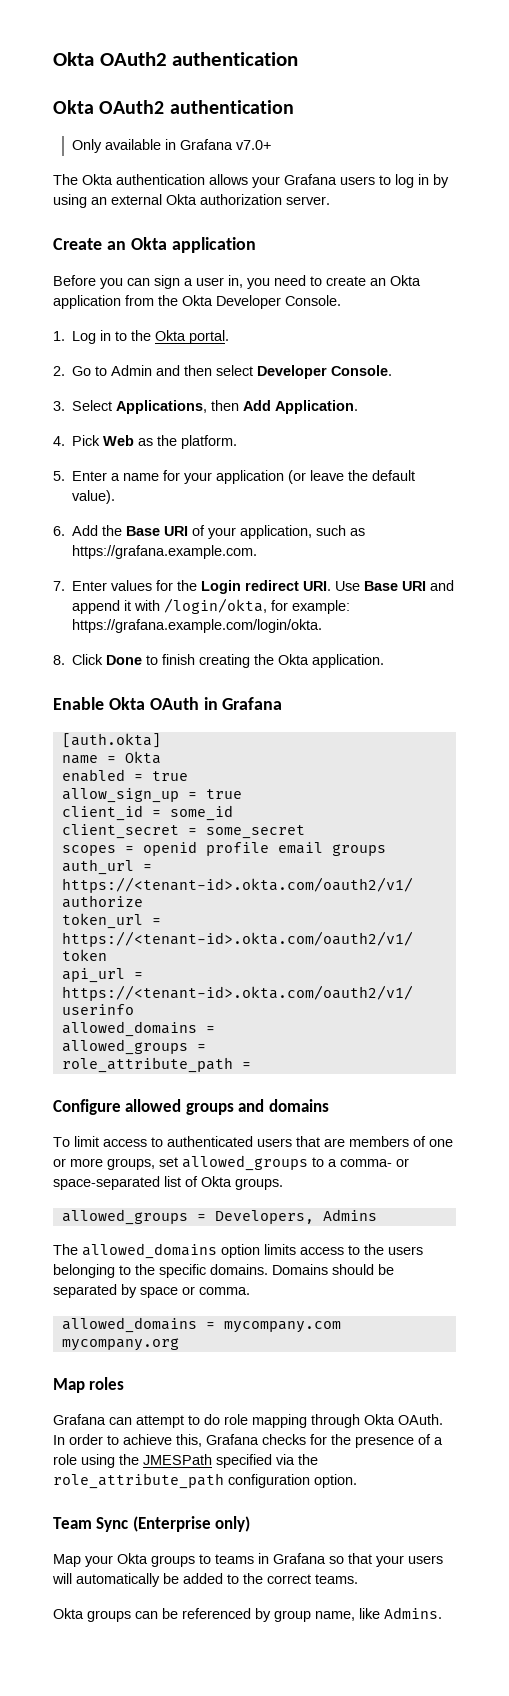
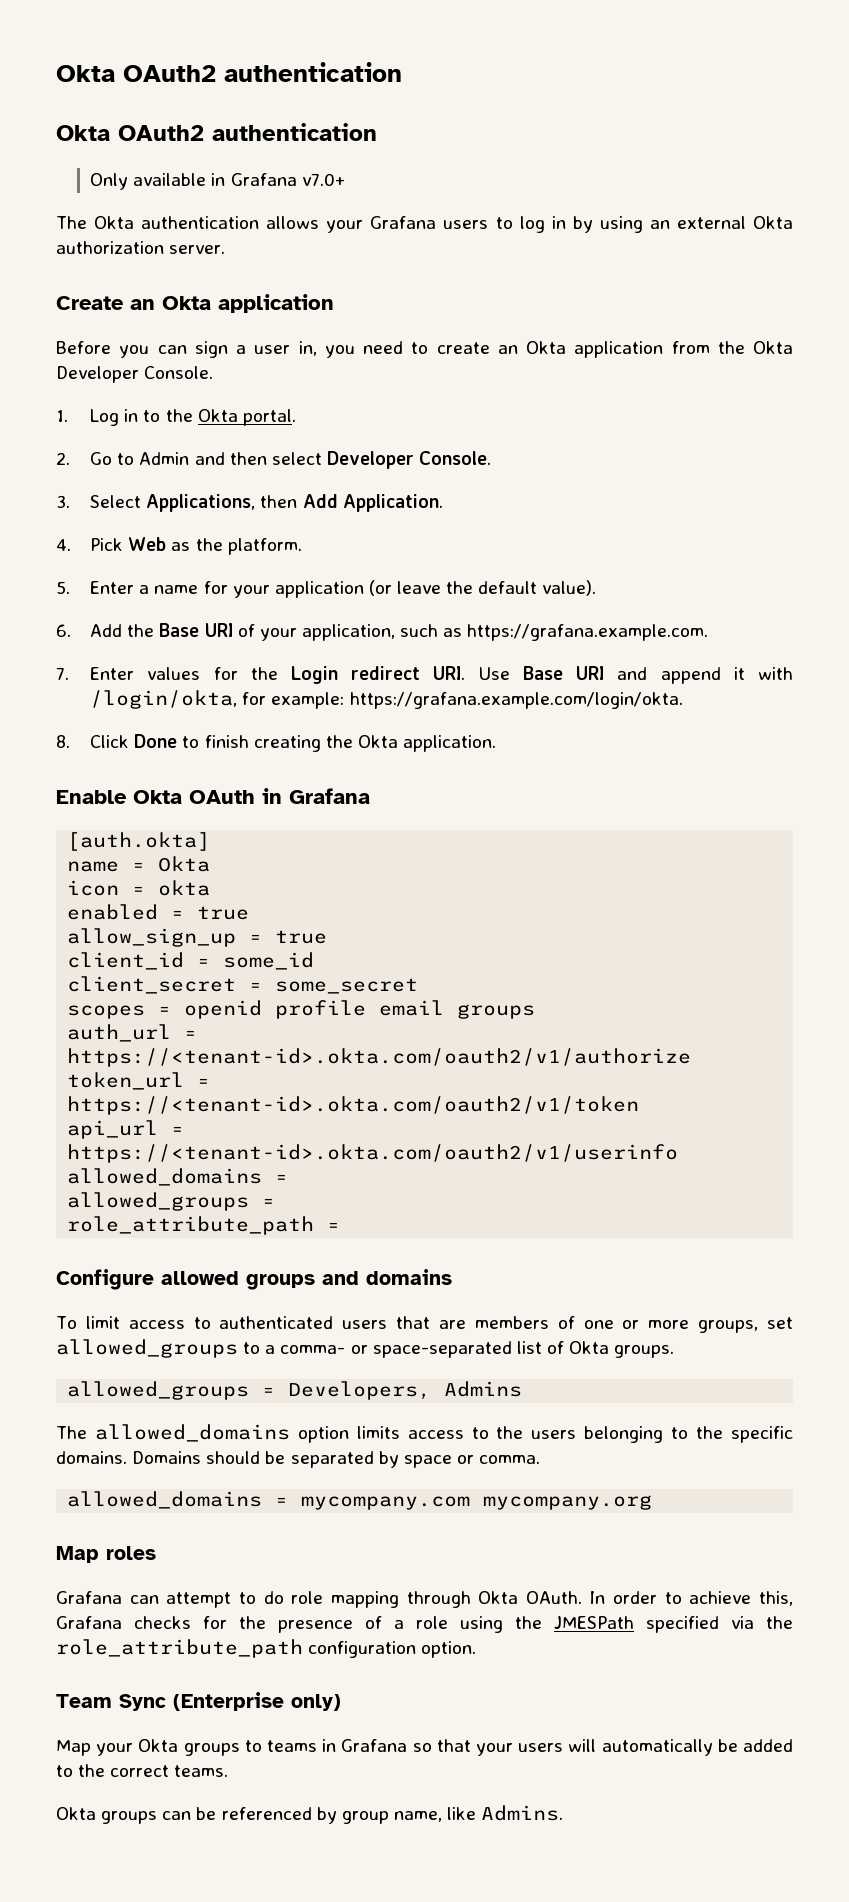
+ icon = okta

